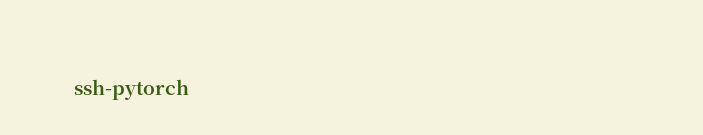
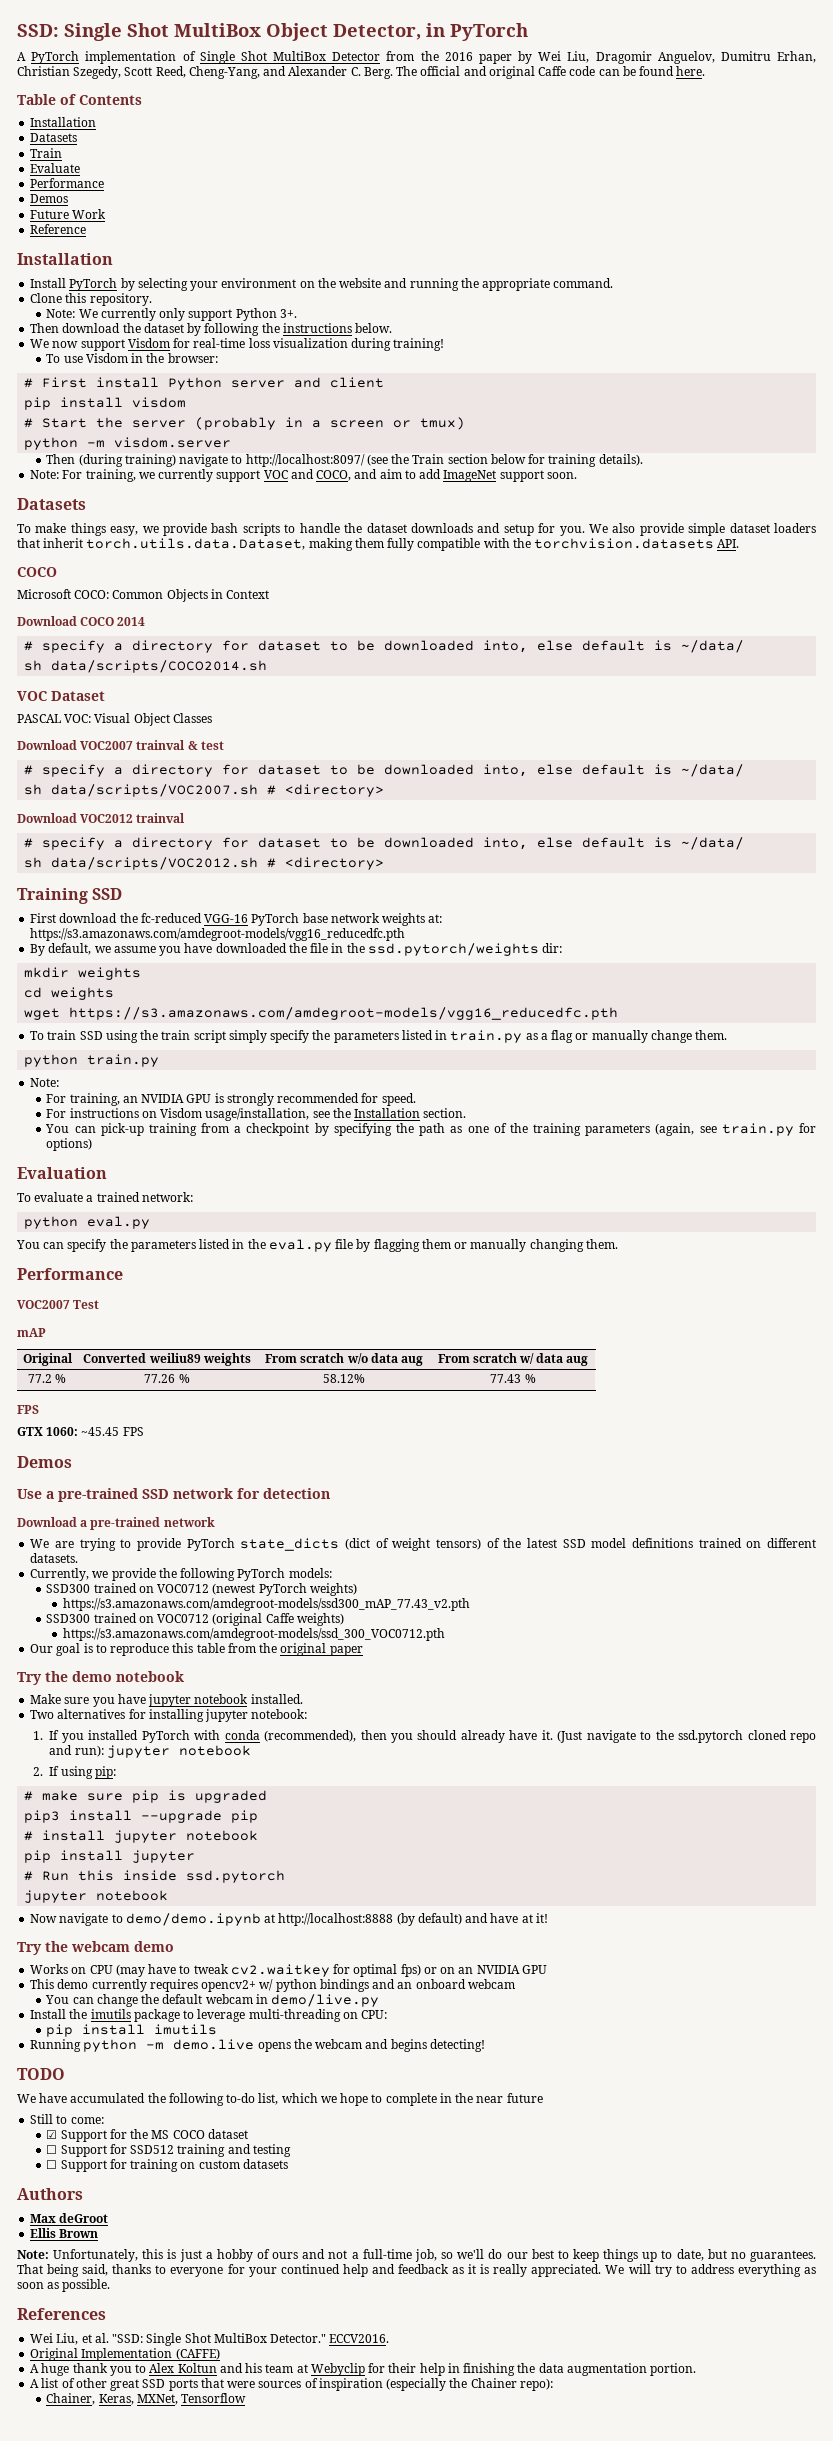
- ssh-pytorch
+ SSD: Single Shot MultiBox Object Detector, in PyTorch
+ A PyTorch implementation of Single Shot MultiBox Detector from the 2016 paper by Wei Liu, Dragomir Anguelov, Dumitru Erhan, Christian Szegedy, Scott Reed, Cheng-Yang, and Alexander C. Berg. The official and original Caffe code can be found here.
+ Table of Contents
+ Installation
+ Datasets
+ Train
+ Evaluate
+ Performance
+ Demos
+ Future Work
+ Reference
+ Installation
+ Install PyTorch by selecting your environment on the website and running the appropriate command.
+ Clone this repository.
+ Note: We currently only support Python 3+.
+ Then download the dataset by following the instructions below.
+ We now support Visdom for real-time loss visualization during training!
+ To use Visdom in the browser:
+ # First install Python server and client
+ pip install visdom
+ # Start the server (probably in a screen or tmux)
+ python -m visdom.server
+ Then (during training) navigate to http://localhost:8097/ (see the Train section below for training details).
+ Note: For training, we currently support VOC and COCO, and aim to add ImageNet support soon.
+ Datasets
+ To make things easy, we provide bash scripts to handle the dataset downloads and setup for you. We also provide simple dataset loaders that inherit torch.utils.data.Dataset, making them fully compatible with the torchvision.datasets API.
+ COCO
+ Microsoft COCO: Common Objects in Context
+ Download COCO 2014
+ # specify a directory for dataset to be downloaded into, else default is ~/data/
+ sh data/scripts/COCO2014.sh
+ VOC Dataset
+ PASCAL VOC: Visual Object Classes
+ Download VOC2007 trainval & test
+ # specify a directory for dataset to be downloaded into, else default is ~/data/
+ sh data/scripts/VOC2007.sh # <directory>
+ Download VOC2012 trainval
+ # specify a directory for dataset to be downloaded into, else default is ~/data/
+ sh data/scripts/VOC2012.sh # <directory>
+ Training SSD
+ First download the fc-reduced VGG-16 PyTorch base network weights at: https://s3.amazonaws.com/amdegroot-models/vgg16_reducedfc.pth
+ By default, we assume you have downloaded the file in the ssd.pytorch/weights dir:
+ mkdir weights
+ cd weights
+ wget https://s3.amazonaws.com/amdegroot-models/vgg16_reducedfc.pth
+ To train SSD using the train script simply specify the parameters listed in train.py as a flag or manually change them.
+ python train.py
+ Note:
+ For training, an NVIDIA GPU is strongly recommended for speed.
+ For instructions on Visdom usage/installation, see the Installation section.
+ You can pick-up training from a checkpoint by specifying the path as one of the training parameters (again, see train.py for options)
+ Evaluation
+ To evaluate a trained network:
+ python eval.py
+ You can specify the parameters listed in the eval.py file by flagging them or manually changing them.
+ Performance
+ VOC2007 Test
+ mAP
+ Original | Converted weiliu89 weights | From scratch w/o data aug | From scratch w/ data aug
+ 77.2 % | 77.26 % | 58.12% | 77.43 %
+ FPS
+ GTX 1060: ~45.45 FPS
+ Demos
+ Use a pre-trained SSD network for detection
+ Download a pre-trained network
+ We are trying to provide PyTorch state_dicts (dict of weight tensors) of the latest SSD model definitions trained on different datasets.
+ Currently, we provide the following PyTorch models:
+ SSD300 trained on VOC0712 (newest PyTorch weights)
+ https://s3.amazonaws.com/amdegroot-models/ssd300_mAP_77.43_v2.pth
+ SSD300 trained on VOC0712 (original Caffe weights)
+ https://s3.amazonaws.com/amdegroot-models/ssd_300_VOC0712.pth
+ Our goal is to reproduce this table from the original paper
+ Try the demo notebook
+ Make sure you have jupyter notebook installed.
+ Two alternatives for installing jupyter notebook:
+ 1. If you installed PyTorch with conda (recommended), then you should already have it. (Just navigate to the ssd.pytorch cloned repo and run): jupyter notebook
+ 2. If using pip:
+ # make sure pip is upgraded
+ pip3 install --upgrade pip
+ # install jupyter notebook
+ pip install jupyter
+ # Run this inside ssd.pytorch
+ jupyter notebook
+ Now navigate to demo/demo.ipynb at http://localhost:8888 (by default) and have at it!
+ Try the webcam demo
+ Works on CPU (may have to tweak cv2.waitkey for optimal fps) or on an NVIDIA GPU
+ This demo currently requires opencv2+ w/ python bindings and an onboard webcam
+ You can change the default webcam in demo/live.py
+ Install the imutils package to leverage multi-threading on CPU:
+ pip install imutils
+ Running python -m demo.live opens the webcam and begins detecting!
+ TODO
+ We have accumulated the following to-do list, which we hope to complete in the near future
+ Still to come:
+ ☑ Support for the MS COCO dataset
+ ☐ Support for SSD512 training and testing
+ ☐ Support for training on custom datasets
+ Authors
+ Max deGroot
+ Ellis Brown
+ Note: Unfortunately, this is just a hobby of ours and not a full-time job, so we'll do our best to keep things up to date, but no guarantees. That being said, thanks to everyone for your continued help and feedback as it is really appreciated. We will try to address everything as soon as possible.
+ References
+ Wei Liu, et al. "SSD: Single Shot MultiBox Detector." ECCV2016.
+ Original Implementation (CAFFE)
+ A huge thank you to Alex Koltun and his team at Webyclip for their help in finishing the data augmentation portion.
+ A list of other great SSD ports that were sources of inspiration (especially the Chainer repo):
+ Chainer, Keras, MXNet, Tensorflow

